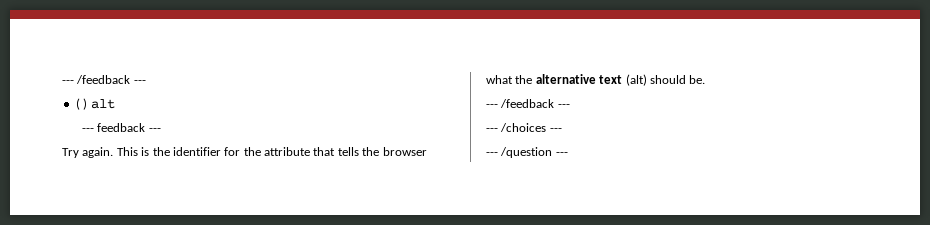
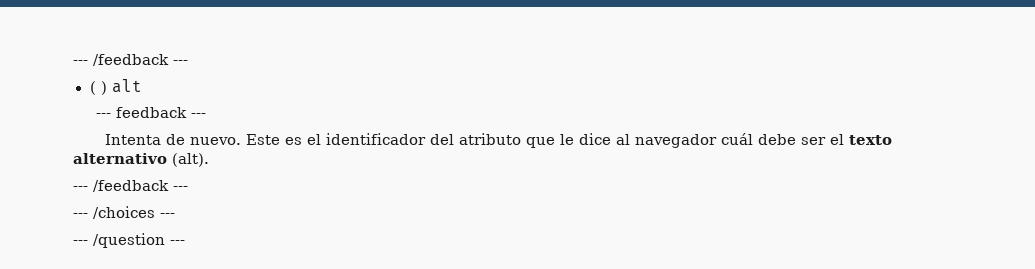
- Try again. This is the identifier for the attribute that tells the browser what the alternative text (alt) should be.
+ Intenta de nuevo. Este es el identificador del atributo que le dice al navegador cuál debe ser el texto alternativo (alt).

